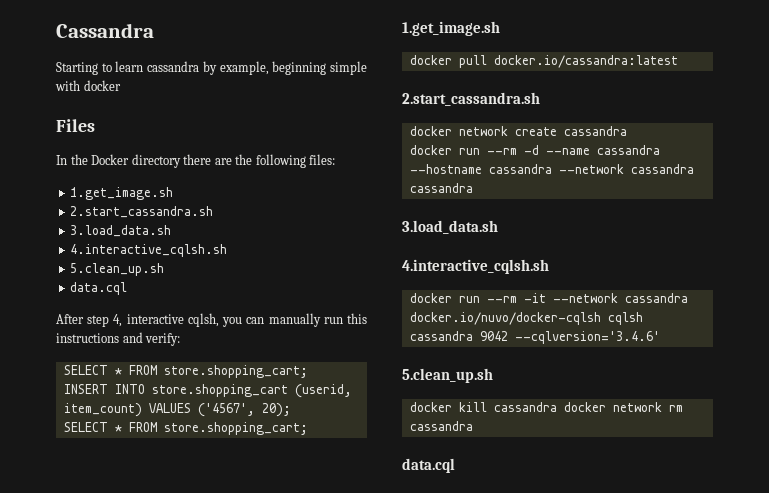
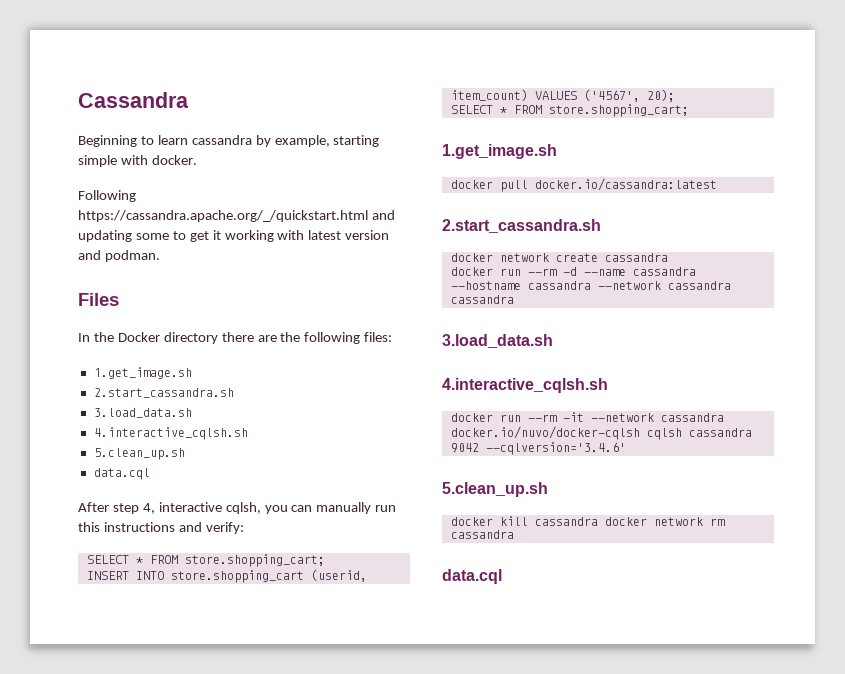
- Starting to learn cassandra by example, beginning simple with docker
+ Beginning to learn cassandra by example, starting simple with docker.
+ Following https://cassandra.apache.org/_/quickstart.html and updating some to get it working with latest version and podman.

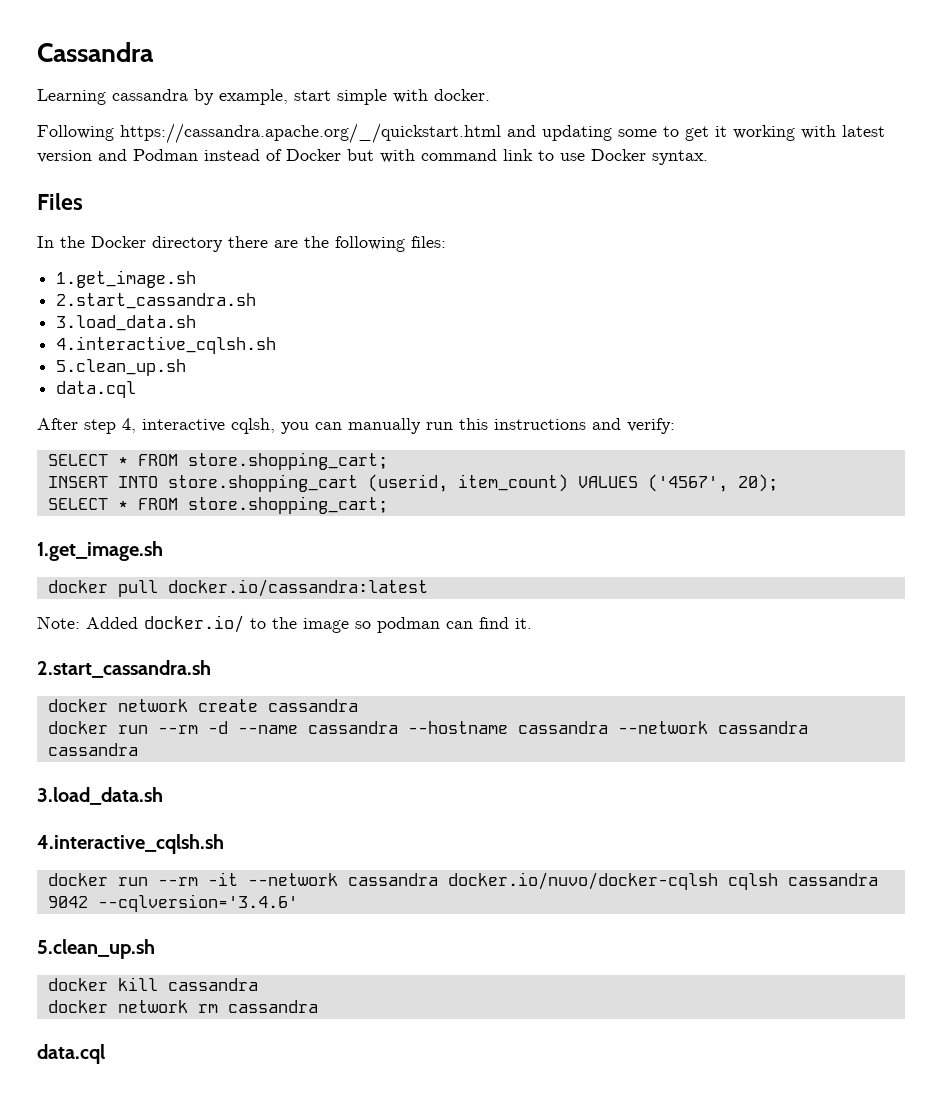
- Beginning to learn cassandra by example, starting simple with docker.
+ Learning cassandra by example, start simple with docker.
- Following https://cassandra.apache.org/_/quickstart.html and updating some to get it working with latest version and podman.
+ Following https://cassandra.apache.org/_/quickstart.html and updating some to get it working with latest version and Podman instead of Docker but with command link to use Docker syntax.
+ Note: Added docker.io/ to the image so podman can find it.
- docker kill cassandra docker network rm cassandra
+ docker kill cassandra
+ docker network rm cassandra

